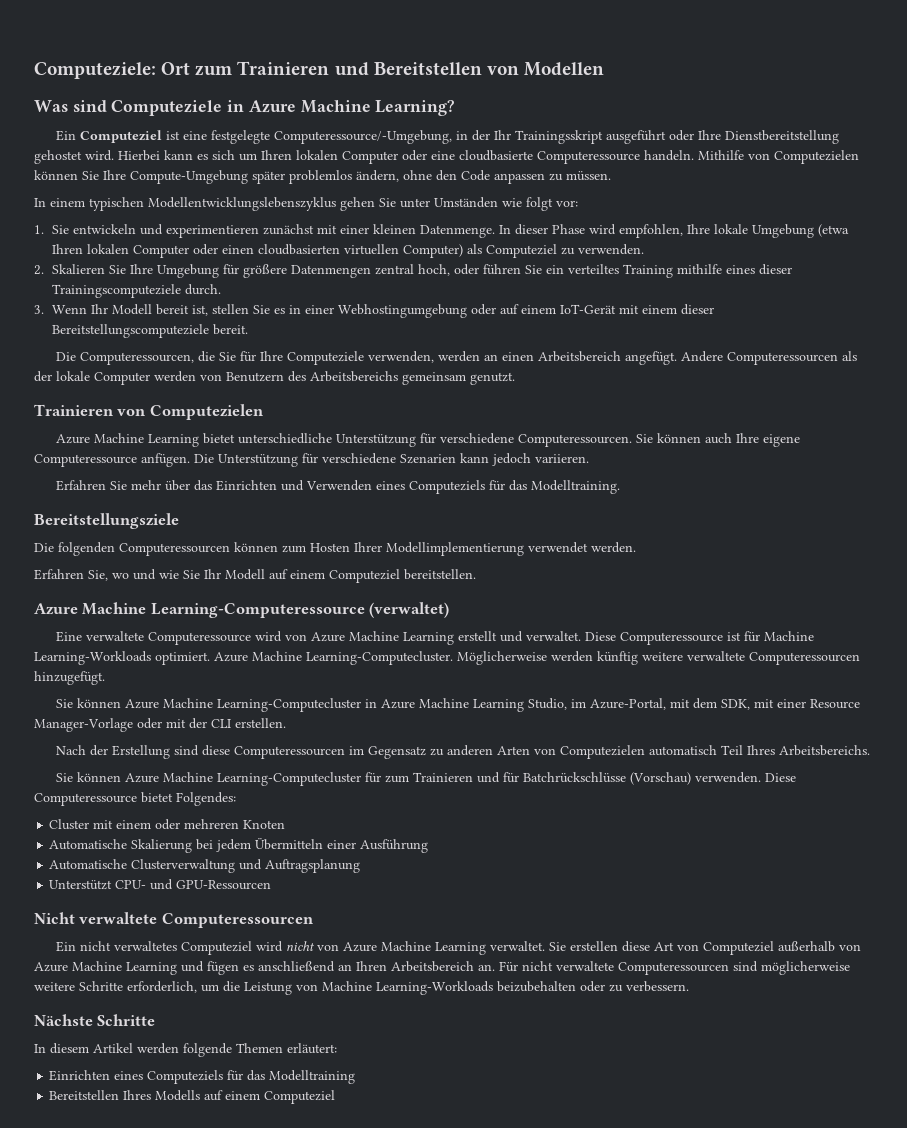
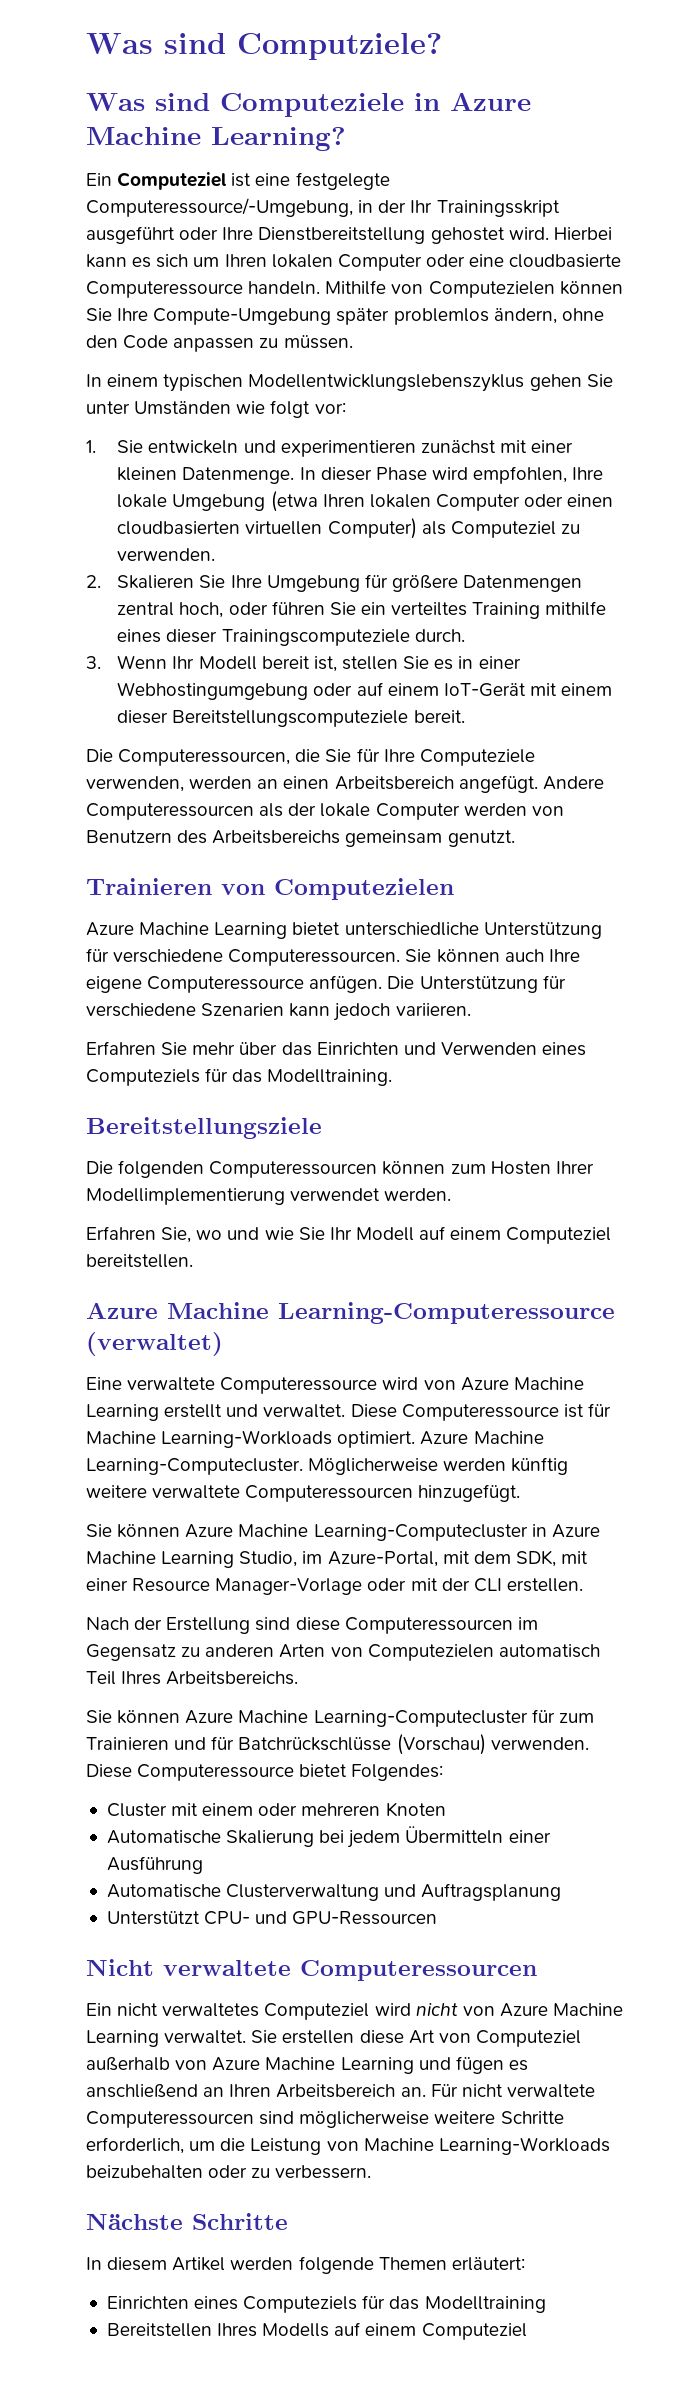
- Computeziele: Ort zum Trainieren und Bereitstellen von Modellen
+ Was sind Computziele?

